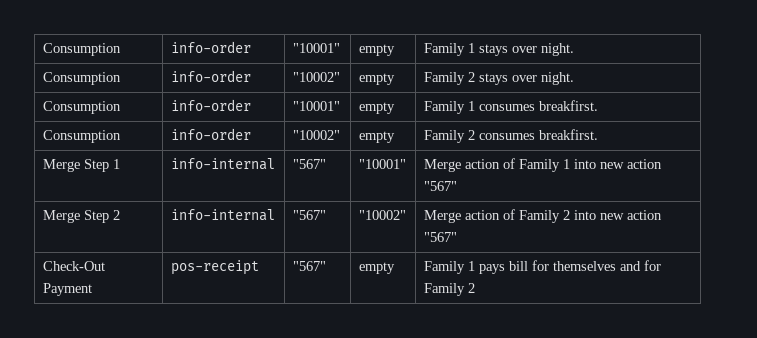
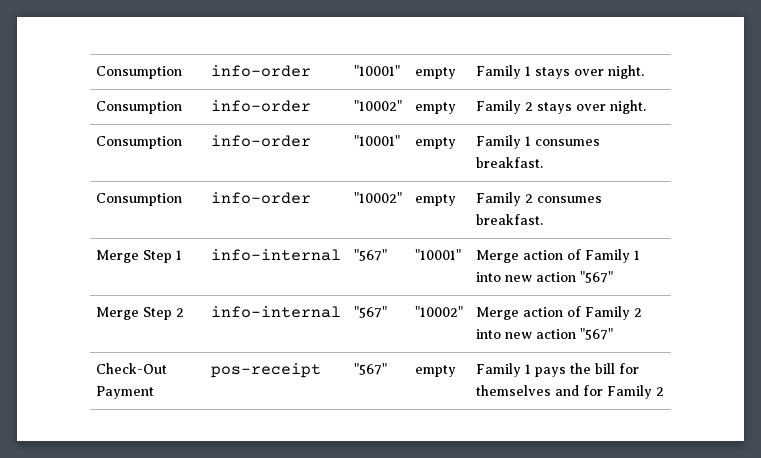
- Consumption | info-order | "10001" | empty | Family 1 consumes breakfirst.
+ Consumption | info-order | "10001" | empty | Family 1 consumes breakfast.
- Consumption | info-order | "10002" | empty | Family 2 consumes breakfirst.
+ Consumption | info-order | "10002" | empty | Family 2 consumes breakfast.
- Check-Out Payment | pos-receipt | "567" | empty | Family 1 pays bill for themselves and for Family 2
+ Check-Out Payment | pos-receipt | "567" | empty | Family 1 pays the bill for themselves and for Family 2

